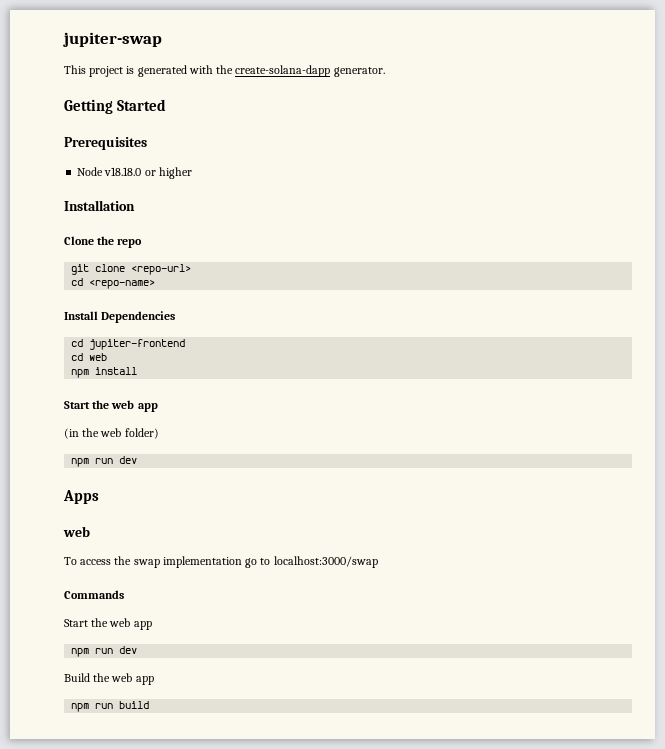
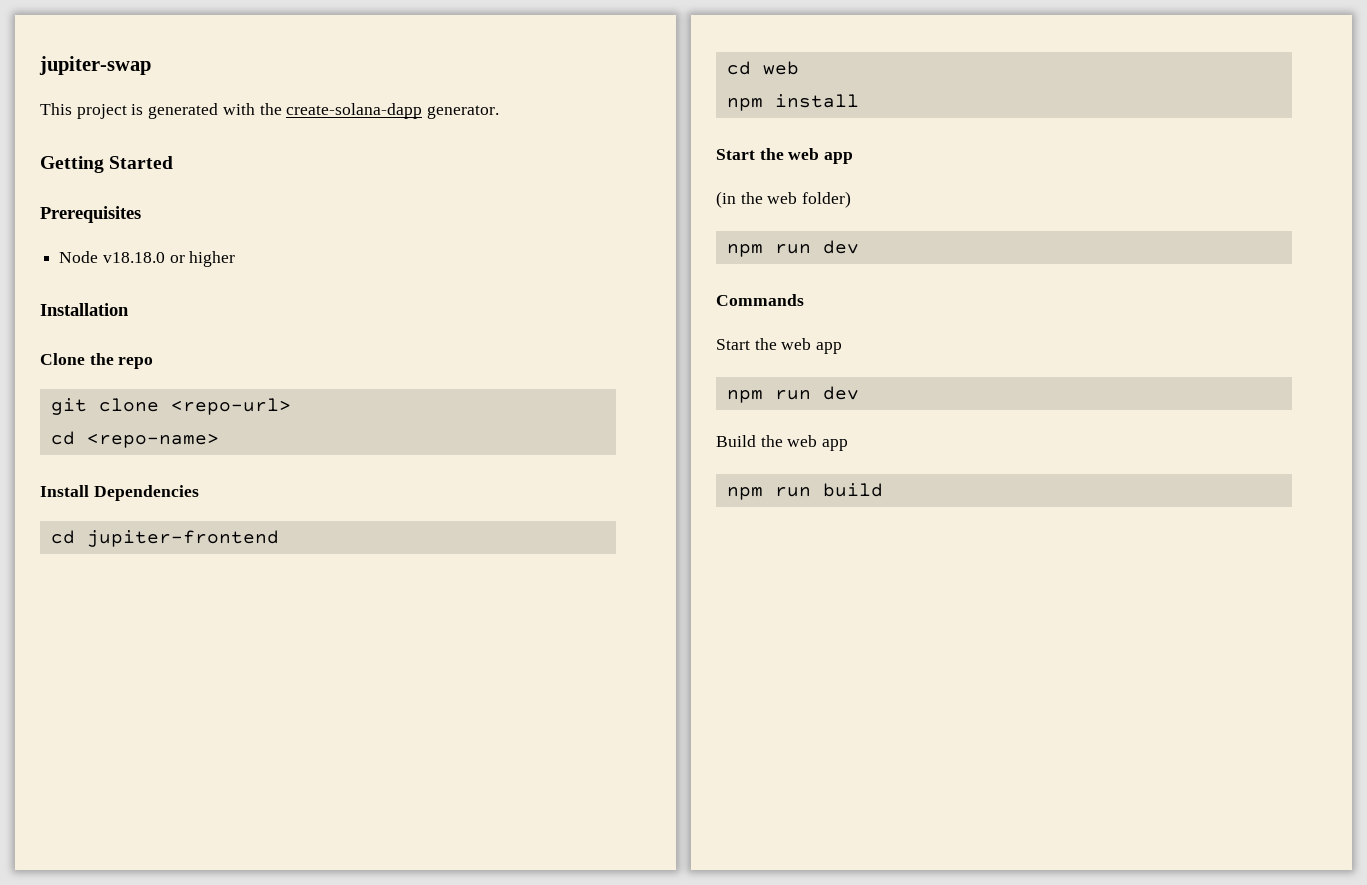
- Apps
- web
- To access the swap implementation go to localhost:3000/swap

